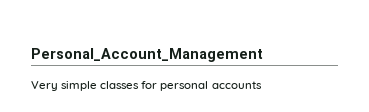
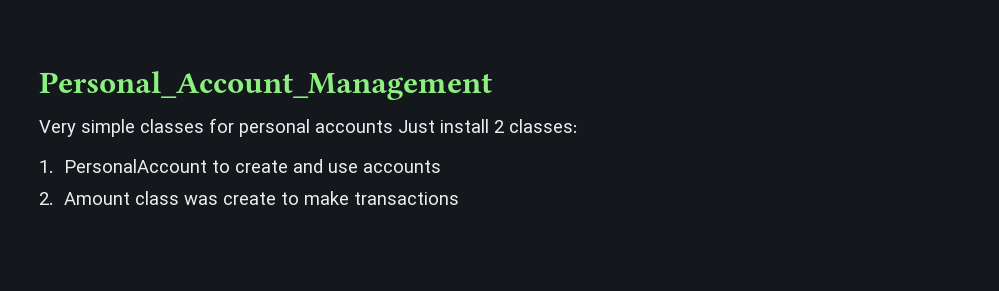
- Very simple classes for personal accounts
+ Very simple classes for personal accounts Just install 2 classes:
+ 1. PersonalAccount to create and use accounts
+ 2. Amount class was create to make transactions

